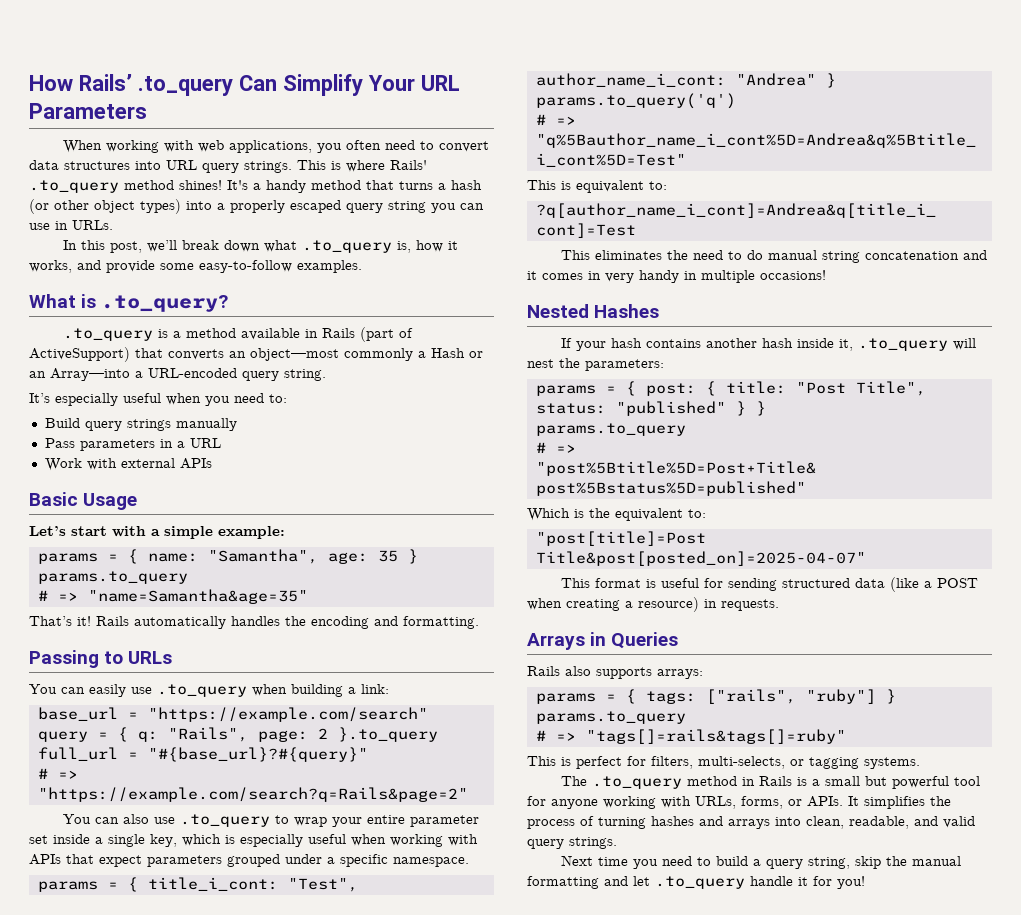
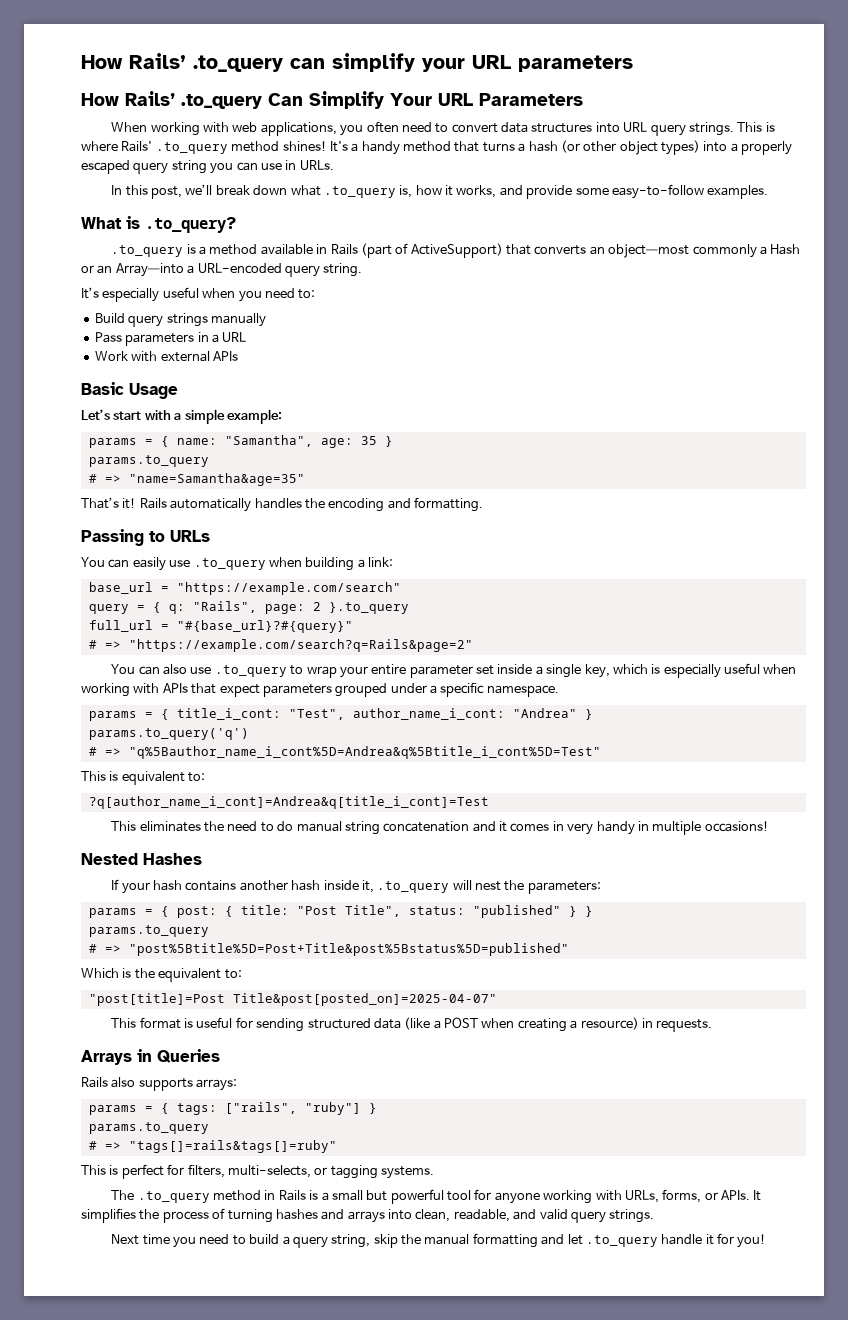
+ How Rails’ .to_query can simplify your URL parameters

